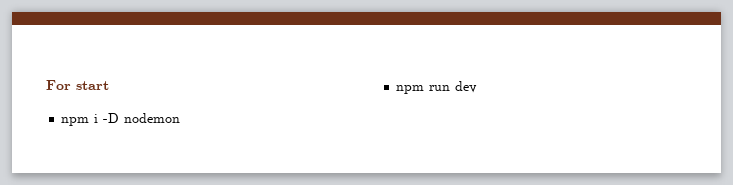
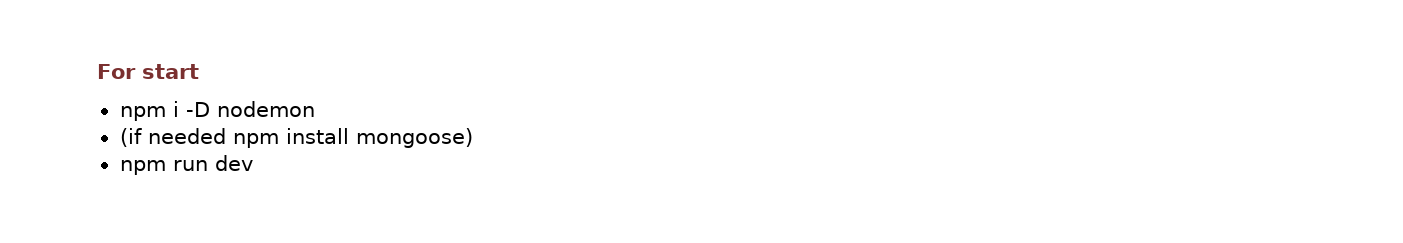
+ (if needed npm install mongoose)

